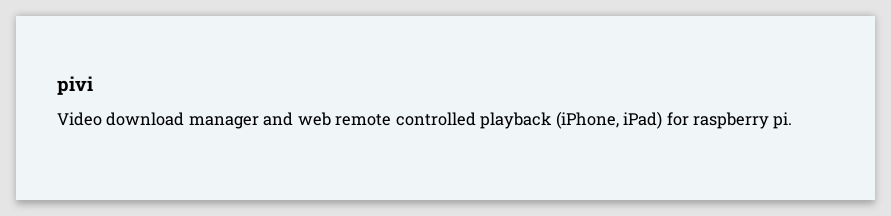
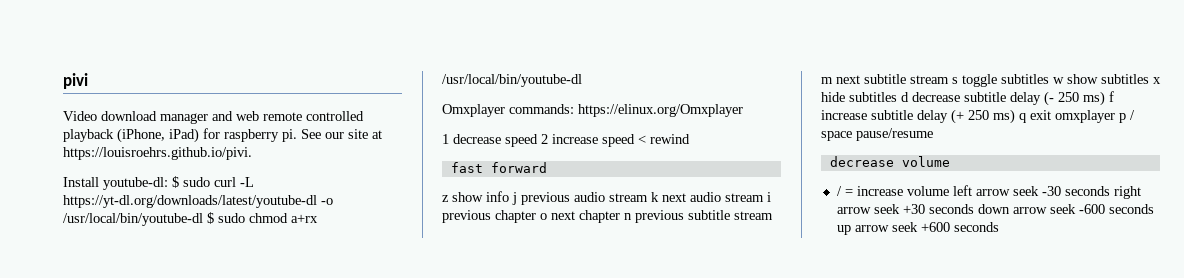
+ See our site at https://louisroehrs.github.io/pivi.
+ Install youtube-dl: $ sudo curl -L https://yt-dl.org/downloads/latest/youtube-dl -o /usr/local/bin/youtube-dl $ sudo chmod a+rx /usr/local/bin/youtube-dl
+ Omxplayer commands: https://elinux.org/Omxplayer
+ 1 decrease speed 2 increase speed < rewind
+ fast forward
+ z show info j previous audio stream k next audio stream i previous chapter o next chapter n previous subtitle stream m next subtitle stream s toggle subtitles w show subtitles x hide subtitles d decrease subtitle delay (- 250 ms) f increase subtitle delay (+ 250 ms) q exit omxplayer p / space pause/resume
+ decrease volume
+ / = increase volume left arrow seek -30 seconds right arrow seek +30 seconds down arrow seek -600 seconds up arrow seek +600 seconds

